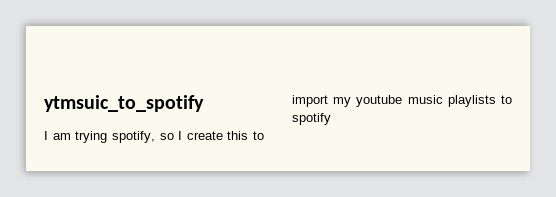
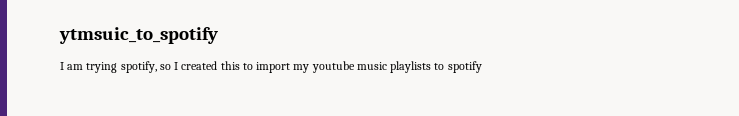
- I am trying spotify, so I create this to import my youtube music playlists to spotify
+ I am trying spotify, so I created this to import my youtube music playlists to spotify

